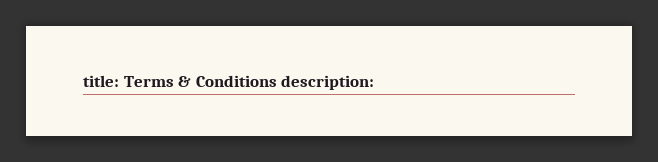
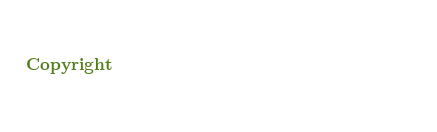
- title: Terms & Conditions description:
+ Copyright

